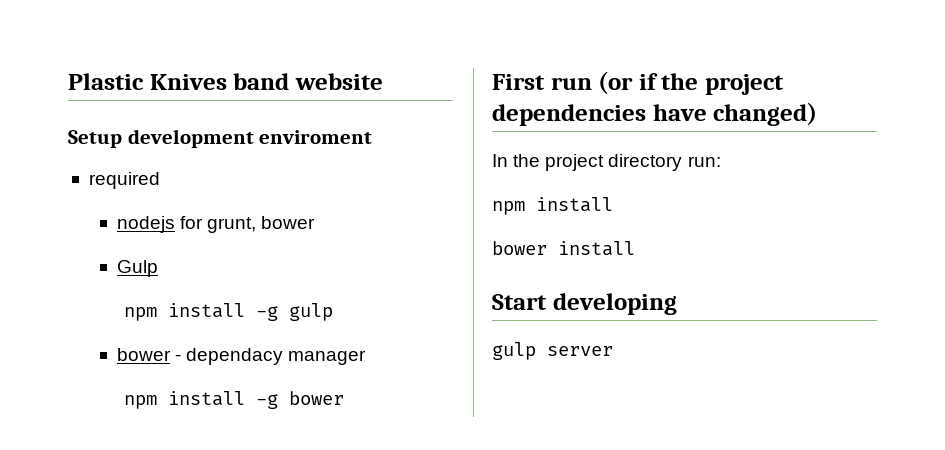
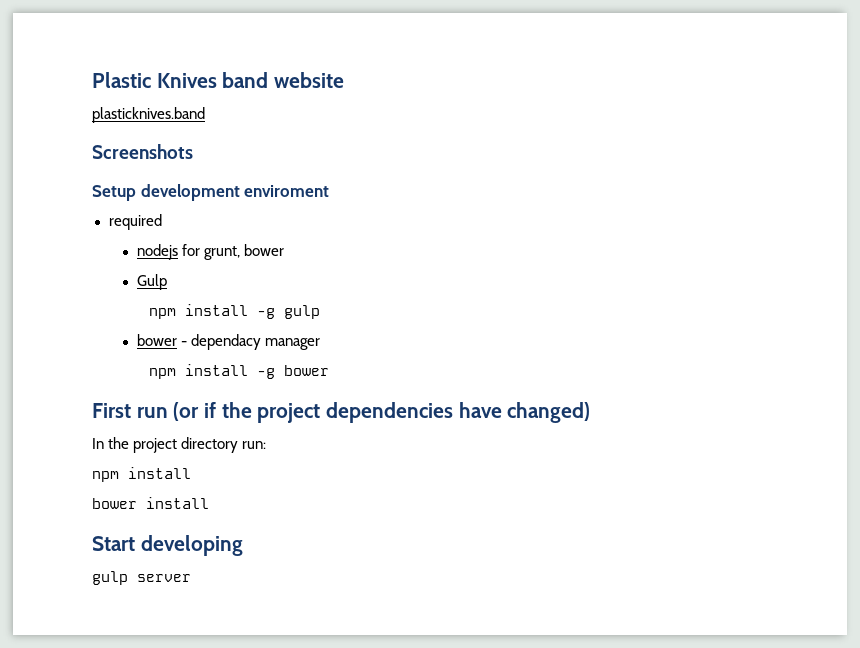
+ plasticknives.band
+ Screenshots

